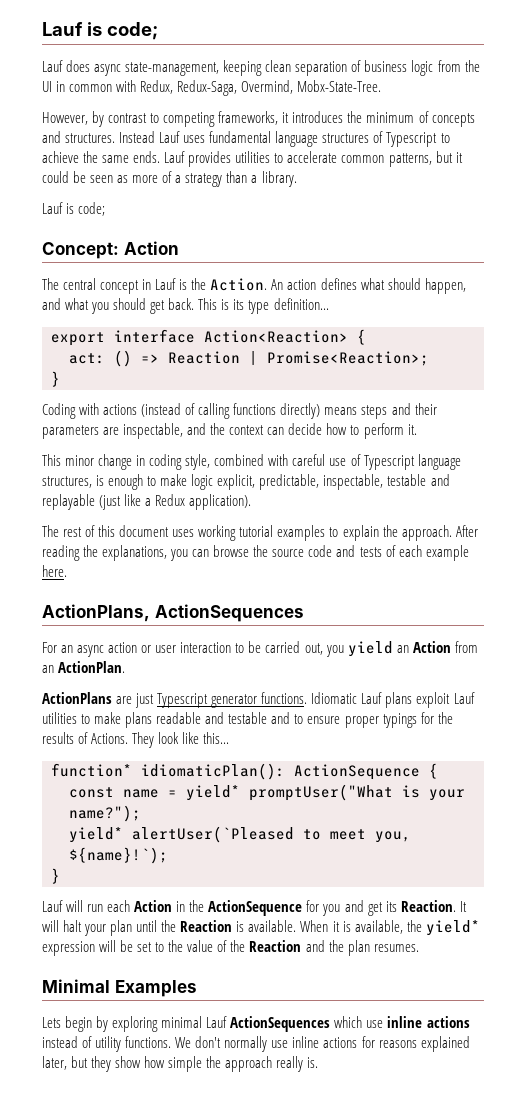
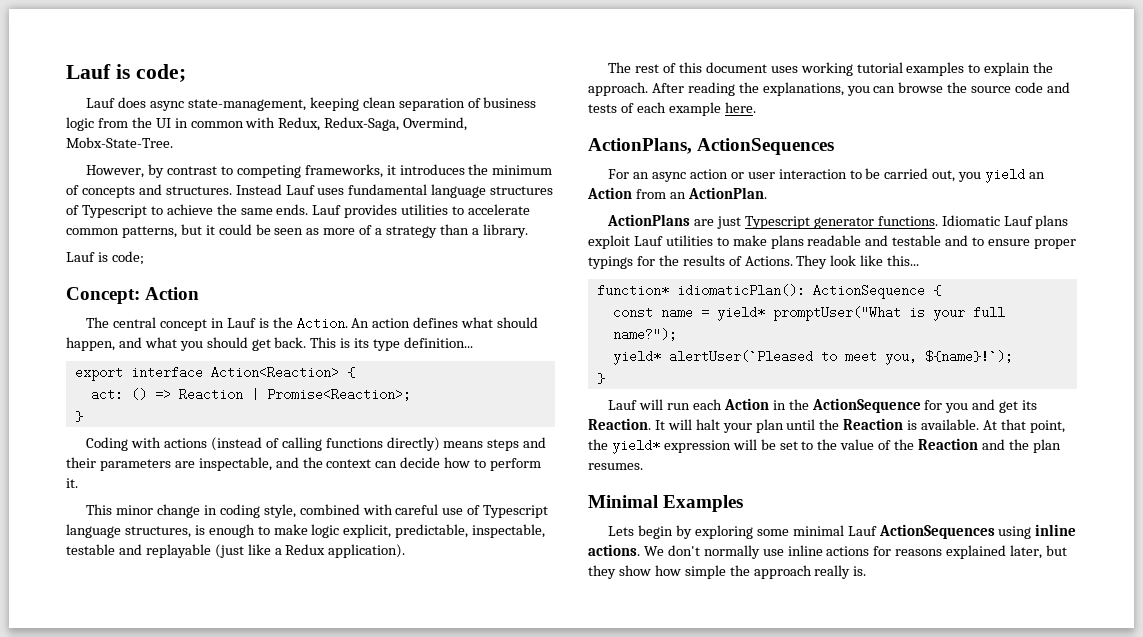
- const name = yield* promptUser("What is your name?");
+ const name = yield* promptUser("What is your full name?");
- When it is available, the yield* expression will be set to the value of the Reaction and the plan resumes.
+ At that point, the yield* expression will be set to the value of the Reaction and the plan resumes.
- Lets begin by exploring minimal Lauf ActionSequences which use inline actions instead of utility functions.
+ Lets begin by exploring some minimal Lauf ActionSequences using inline actions.

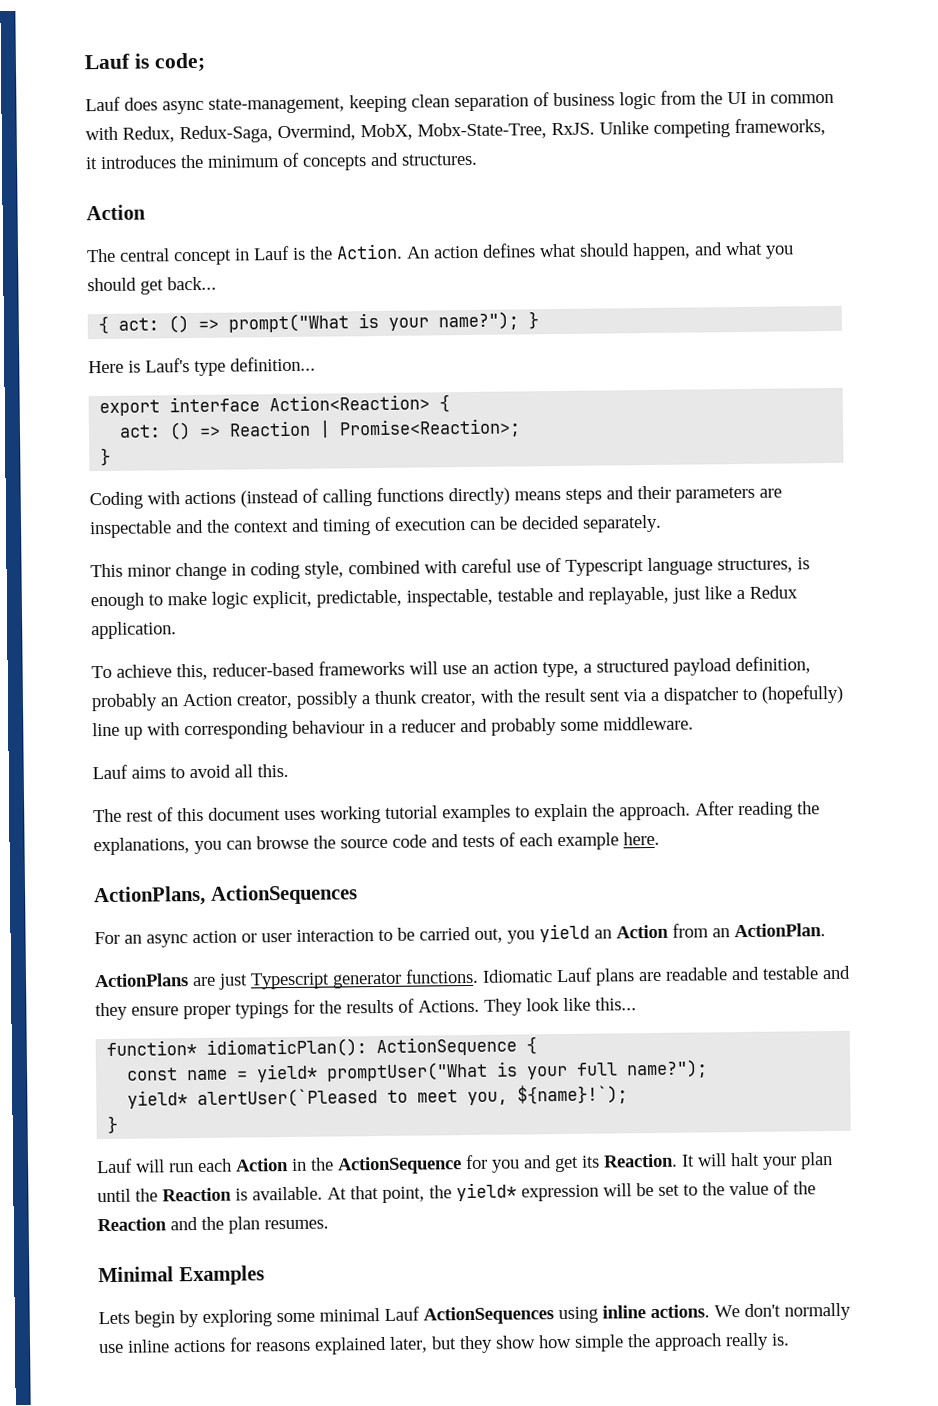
- Lauf does async state-management, keeping clean separation of business logic from the UI in common with Redux, Redux-Saga, Overmind, Mobx-State-Tree.
- However, by contrast to competing frameworks, it introduces the minimum of concepts and structures. Instead Lauf uses fundamental language structures of Typescript to achieve the same ends. Lauf provides utilities to accelerate common patterns, but it could be seen as more of a strategy than a library.
- Lauf is code;
- Concept: Action
+ Lauf does async state-management, keeping clean separation of business logic from the UI in common with Redux, Redux-Saga, Overmind, MobX, Mobx-State-Tree, RxJS. Unlike competing frameworks, it introduces the minimum of concepts and structures.
+ Action
- An action defines what should happen, and what you should get back. This is its type definition...
+ An action defines what should happen, and what you should get back...
+ { act: () => prompt("What is your name?"); }
+ Here is Lauf's type definition...
- Coding with actions (instead of calling functions directly) means steps and their parameters are inspectable, and the context can decide how to perform it.
+ Coding with actions (instead of calling functions directly) means steps and their parameters are inspectable and the context and timing of execution can be decided separately.
- This minor change in coding style, combined with careful use of Typescript language structures, is enough to make logic explicit, predictable, inspectable, testable and replayable (just like a Redux application).
+ This minor change in coding style, combined with careful use of Typescript language structures, is enough to make logic explicit, predictable, inspectable, testable and replayable, just like a Redux application.
+ To achieve this, reducer-based frameworks will use an action type, a structured payload definition, probably an Action creator, possibly a thunk creator, with the result sent via a dispatcher to (hopefully) line up with corresponding behaviour in a reducer and probably some middleware.
+ Lauf aims to avoid all this.
- Idiomatic Lauf plans exploit Lauf utilities to make plans readable and testable and to ensure proper typings for the results of Actions.
+ Idiomatic Lauf plans are readable and testable and they ensure proper typings for the results of Actions.

